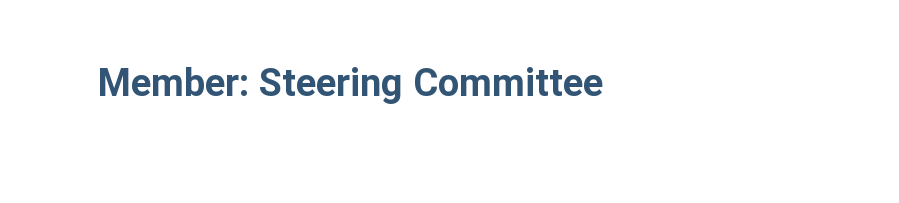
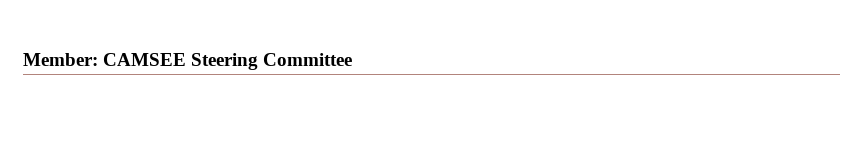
- Member: Steering Committee
+ Member: CAMSEE Steering Committee

